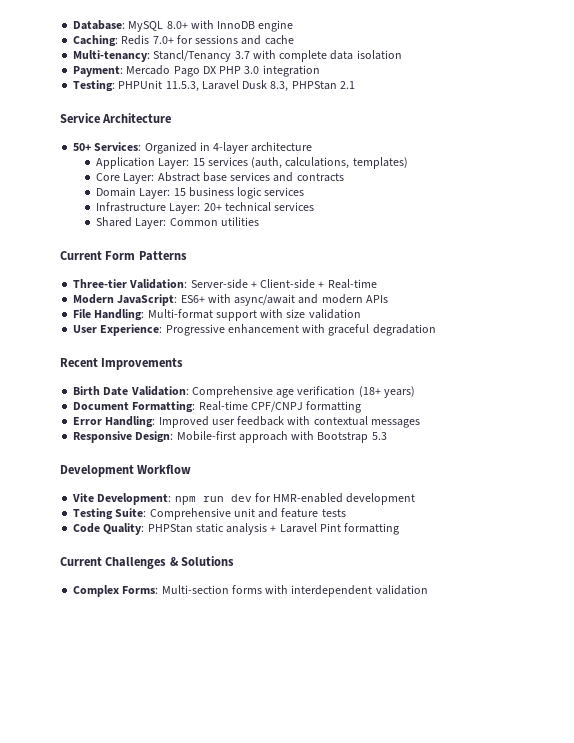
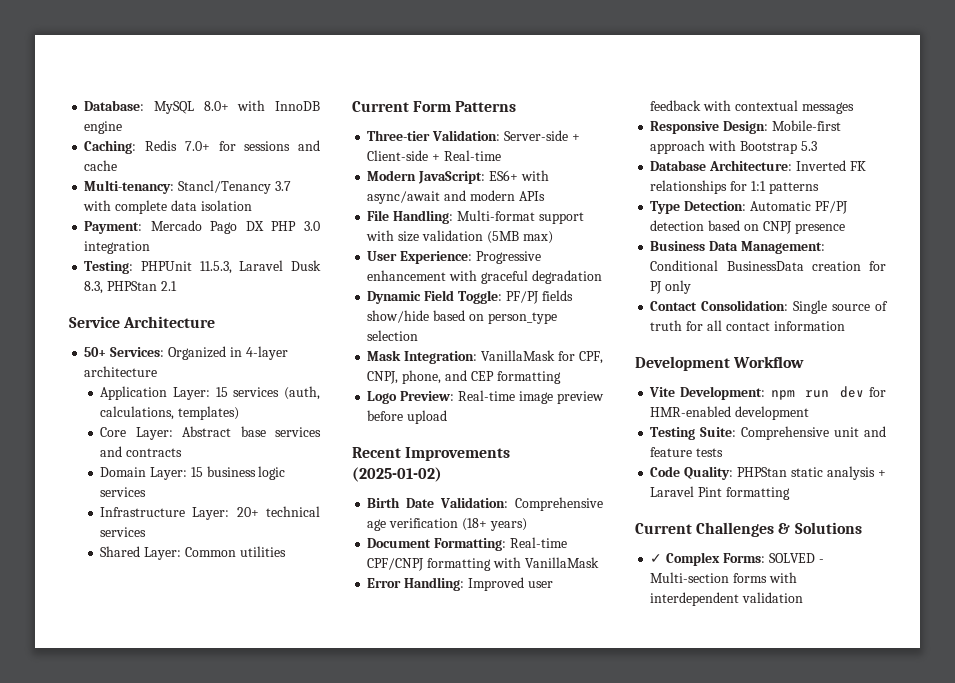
- File Handling: Multi-format support with size validation
+ File Handling: Multi-format support with size validation (5MB max)
+ Dynamic Field Toggle: PF/PJ fields show/hide based on person_type selection
+ Mask Integration: VanillaMask for CPF, CNPJ, phone, and CEP formatting
+ Logo Preview: Real-time image preview before upload
- Recent Improvements
+ Recent Improvements (2025-01-02)
- Document Formatting: Real-time CPF/CNPJ formatting
+ Document Formatting: Real-time CPF/CNPJ formatting with VanillaMask
+ Database Architecture: Inverted FK relationships for 1:1 patterns
+ Type Detection: Automatic PF/PJ detection based on CNPJ presence
+ Business Data Management: Conditional BusinessData creation for PJ only
+ Contact Consolidation: Single source of truth for all contact information
- Complex Forms: Multi-section forms with interdependent validation
+ ✓ Complex Forms: SOLVED - Multi-section forms with interdependent validation

